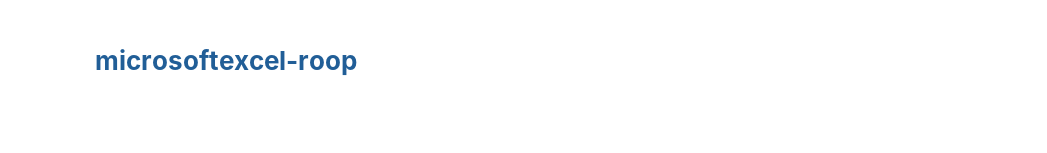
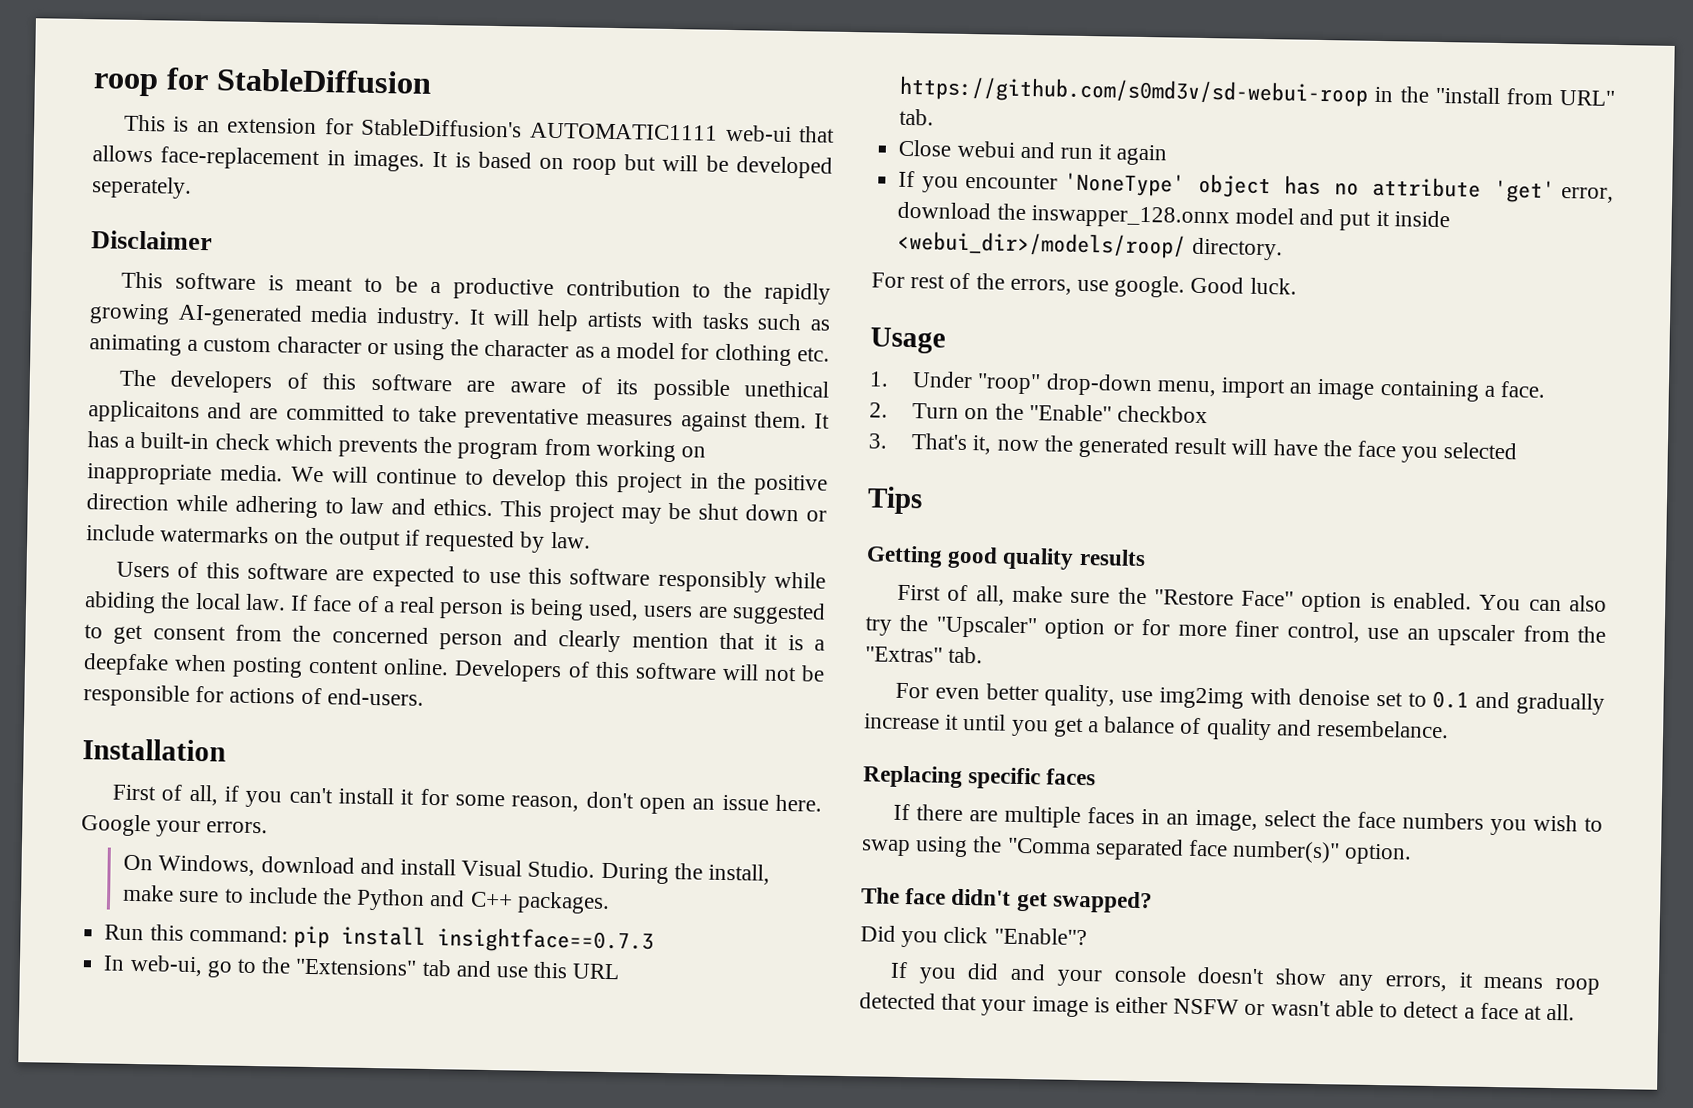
- microsoftexcel-roop
+ roop for StableDiffusion
+ This is an extension for StableDiffusion's AUTOMATIC1111 web-ui that allows face-replacement in images. It is based on roop but will be developed seperately.
+ Disclaimer
+ This software is meant to be a productive contribution to the rapidly growing AI-generated media industry. It will help artists with tasks such as animating a custom character or using the character as a model for clothing etc.
+ The developers of this software are aware of its possible unethical applicaitons and are committed to take preventative measures against them. It has a built-in check which prevents the program from working on inappropriate media. We will continue to develop this project in the positive direction while adhering to law and ethics. This project may be shut down or include watermarks on the output if requested by law.
+ Users of this software are expected to use this software responsibly while abiding the local law. If face of a real person is being used, users are suggested to get consent from the concerned person and clearly mention that it is a deepfake when posting content online. Developers of this software will not be responsible for actions of end-users.
+ Installation
+ First of all, if you can't install it for some reason, don't open an issue here. Google your errors.
+ On Windows, download and install Visual Studio. During the install, make sure to include the Python and C++ packages.
+ Run this command: pip install insightface==0.7.3
+ In web-ui, go to the "Extensions" tab and use this URL https://github.com/s0md3v/sd-webui-roop in the "install from URL" tab.
+ Close webui and run it again
+ If you encounter 'NoneType' object has no attribute 'get' error, download the inswapper_128.onnx model and put it inside <webui_dir>/models/roop/ directory.
+ For rest of the errors, use google. Good luck.
+ Usage
+ 1. Under "roop" drop-down menu, import an image containing a face.
+ 2. Turn on the "Enable" checkbox
+ 3. That's it, now the generated result will have the face you selected
+ Tips
+ Getting good quality results
+ First of all, make sure the "Restore Face" option is enabled. You can also try the "Upscaler" option or for more finer control, use an upscaler from the "Extras" tab.
+ For even better quality, use img2img with denoise set to 0.1 and gradually increase it until you get a balance of quality and resembelance.
+ Replacing specific faces
+ If there are multiple faces in an image, select the face numbers you wish to swap using the "Comma separated face number(s)" option.
+ The face didn't get swapped?
+ Did you click "Enable"?
+ If you did and your console doesn't show any errors, it means roop detected that your image is either NSFW or wasn't able to detect a face at all.

